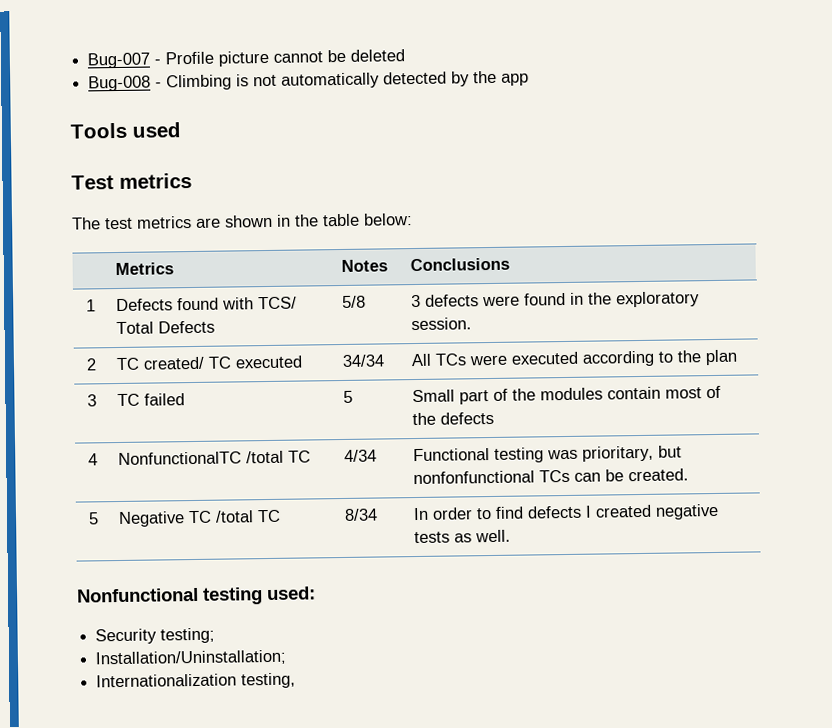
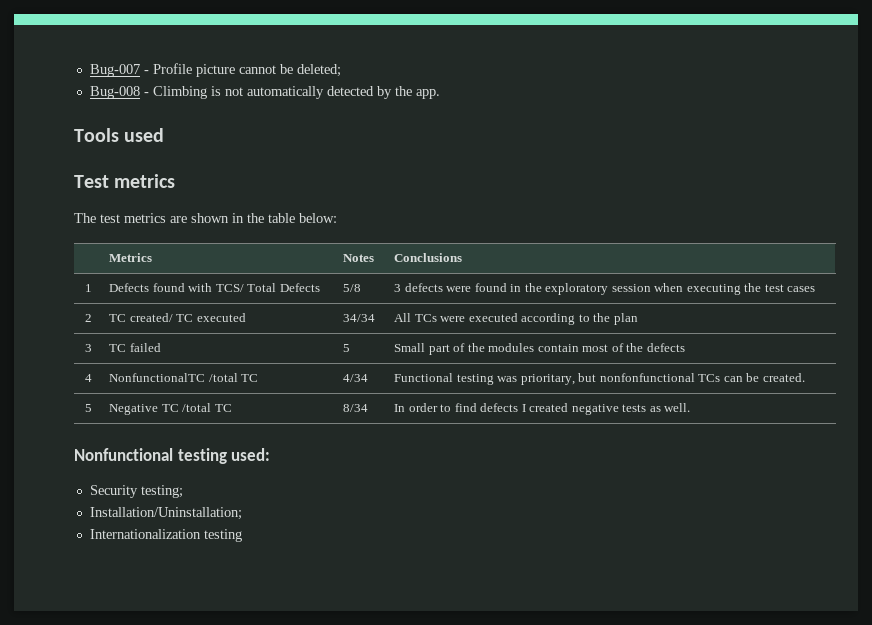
- Bug-007 - Profile picture cannot be deleted
+ Bug-007 - Profile picture cannot be deleted;
- Bug-008 - Climbing is not automatically detected by the app
+ Bug-008 - Climbing is not automatically detected by the app.
- 1 | Defects found with TCS/ Total Defects | 5/8 | 3 defects were found in the exploratory session.
+ 1 | Defects found with TCS/ Total Defects | 5/8 | 3 defects were found in the exploratory session when executing the test cases
- Internationalization testing,
+ Internationalization testing

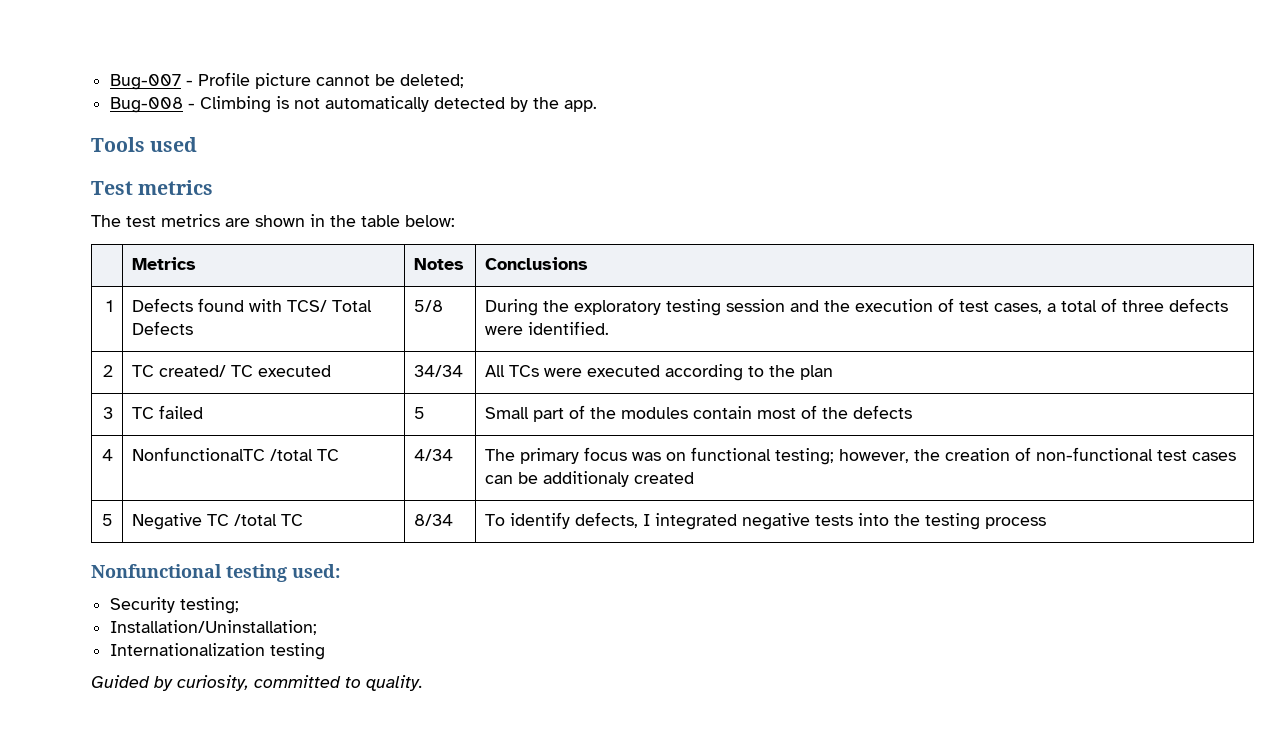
- 1 | Defects found with TCS/ Total Defects | 5/8 | 3 defects were found in the exploratory session when executing the test cases
+ 1 | Defects found with TCS/ Total Defects | 5/8 | During the exploratory testing session and the execution of test cases, a total of three defects were identified.
- 4 | NonfunctionalTC /total TC | 4/34 | Functional testing was prioritary, but nonfonfunctional TCs can be created.
+ 4 | NonfunctionalTC /total TC | 4/34 | The primary focus was on functional testing; however, the creation of non-functional test cases can be additionaly created
- 5 | Negative TC /total TC | 8/34 | In order to find defects I created negative tests as well.
+ 5 | Negative TC /total TC | 8/34 | To identify defects, I integrated negative tests into the testing process
+ Guided by curiosity, committed to quality.

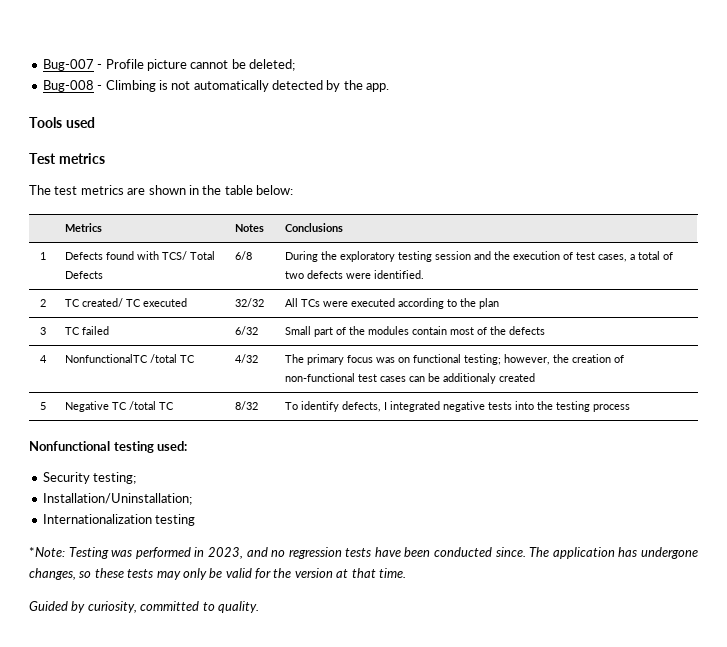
- 1 | Defects found with TCS/ Total Defects | 5/8 | During the exploratory testing session and the execution of test cases, a total of three defects were identified.
+ 1 | Defects found with TCS/ Total Defects | 6/8 | During the exploratory testing session and the execution of test cases, a total of two defects were identified.
- 2 | TC created/ TC executed | 34/34 | All TCs were executed according to the plan
+ 2 | TC created/ TC executed | 32/32 | All TCs were executed according to the plan
- 3 | TC failed | 5 | Small part of the modules contain most of the defects
+ 3 | TC failed | 6/32 | Small part of the modules contain most of the defects
- 4 | NonfunctionalTC /total TC | 4/34 | The primary focus was on functional testing; however, the creation of non-functional test cases can be additionaly created
+ 4 | NonfunctionalTC /total TC | 4/32 | The primary focus was on functional testing; however, the creation of non-functional test cases can be additionaly created
- 5 | Negative TC /total TC | 8/34 | To identify defects, I integrated negative tests into the testing process
+ 5 | Negative TC /total TC | 8/32 | To identify defects, I integrated negative tests into the testing process
+ *Note: Testing was performed in 2023, and no regression tests have been conducted since. The application has undergone changes, so these tests may only be valid for the version at that time.

